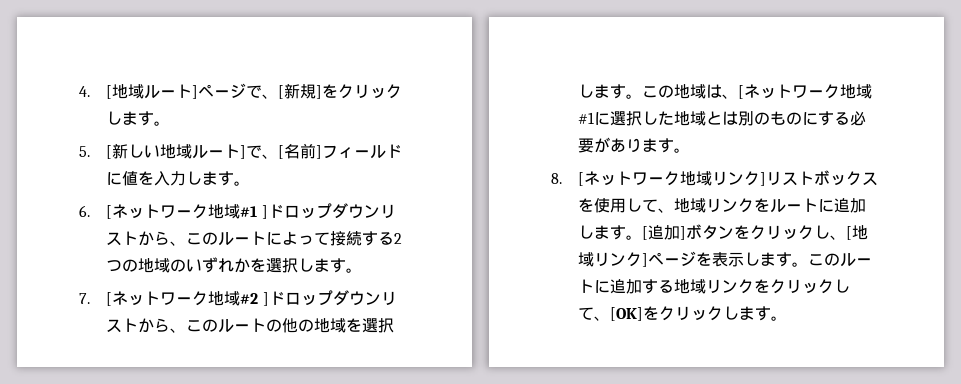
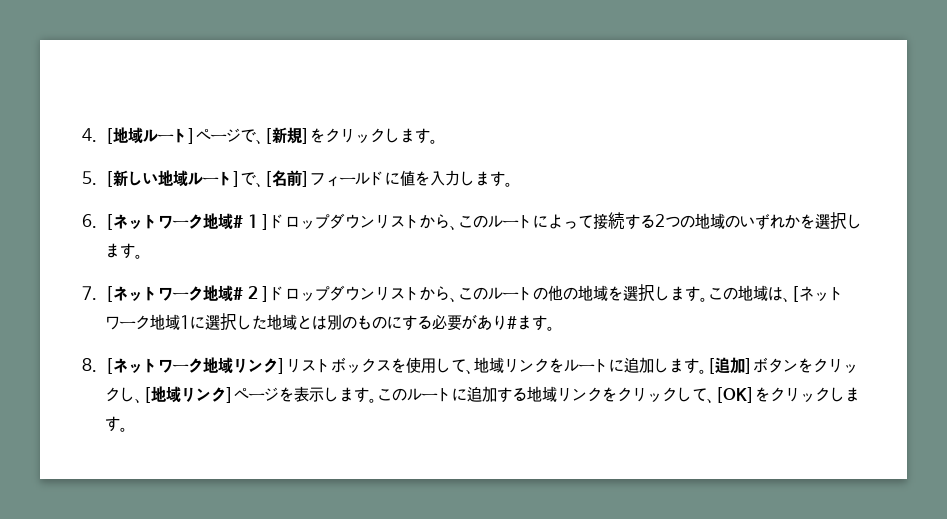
- 6. [ネットワーク地域#1 ]ドロップダウンリストから、このルートによって接続する2つの地域のいずれかを選択します。
+ 6. [ネットワーク地域# 1 ]ドロップダウンリストから、このルートによって接続する2つの地域のいずれかを選択します。
- 7. [ネットワーク地域#2 ]ドロップダウンリストから、このルートの他の地域を選択します。
+ 7. [ネットワーク地域# 2 ]ドロップダウンリストから、このルートの他の地域を選択します。
- この地域は、[ネットワーク地域#1に選択した地域とは別のものにする必要があります。
+ この地域は、[ネットワーク地域1に選択した地域とは別のものにする必要があり#ます。

